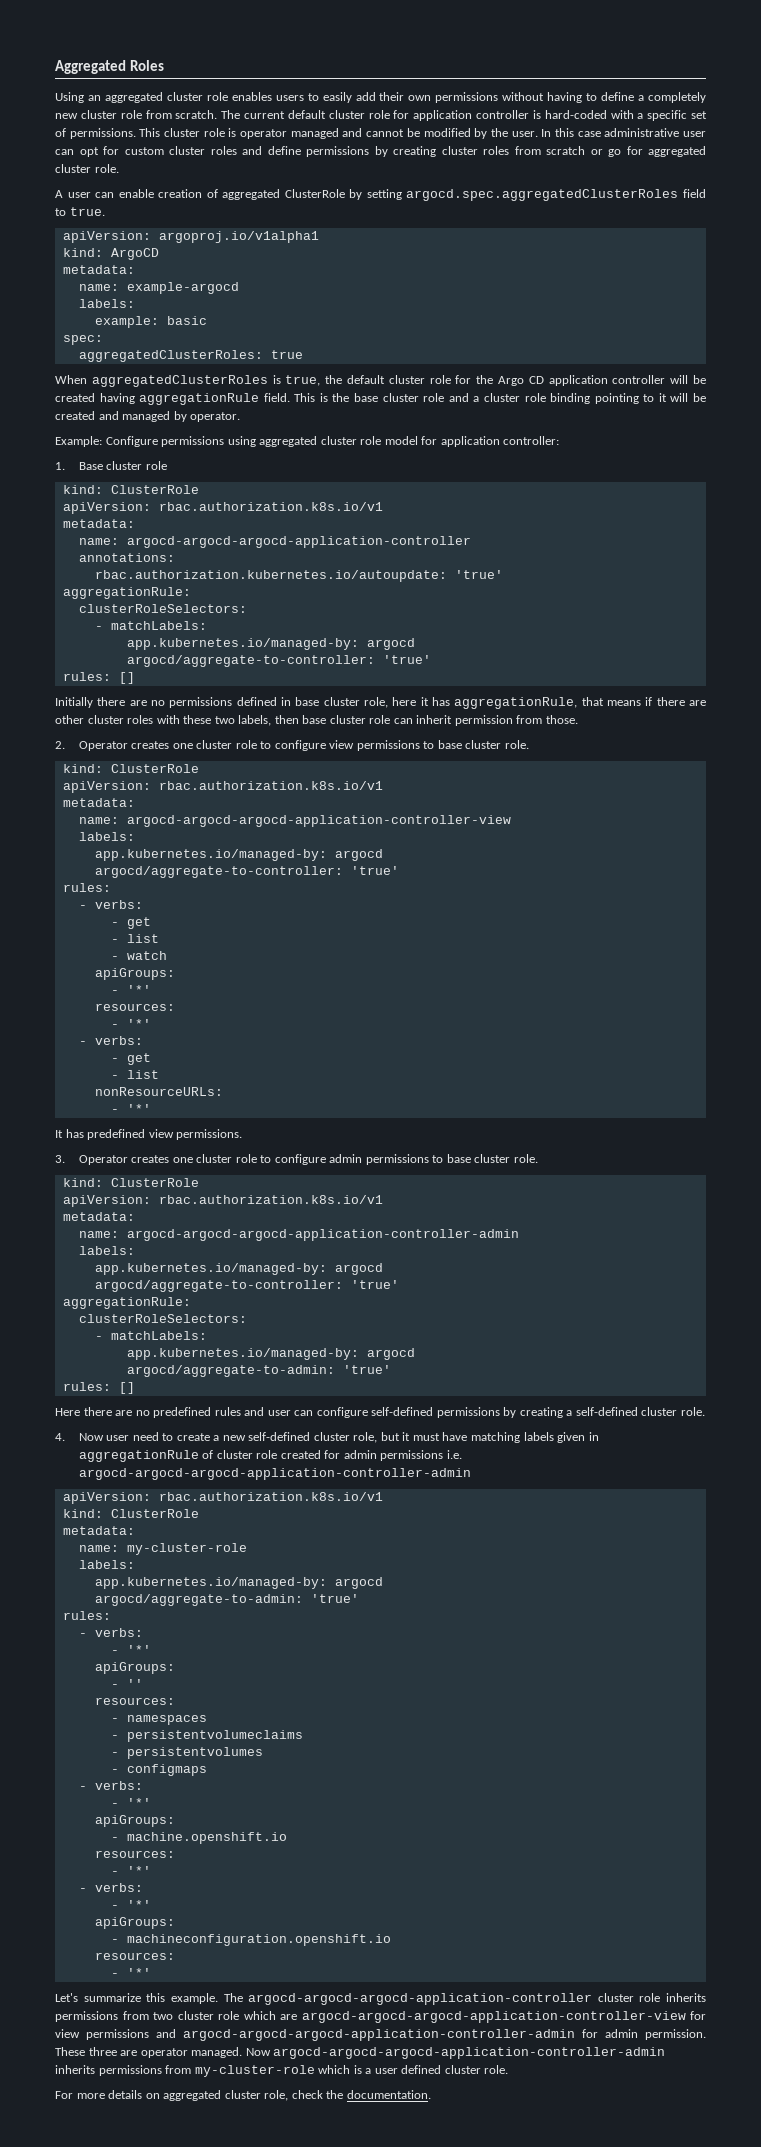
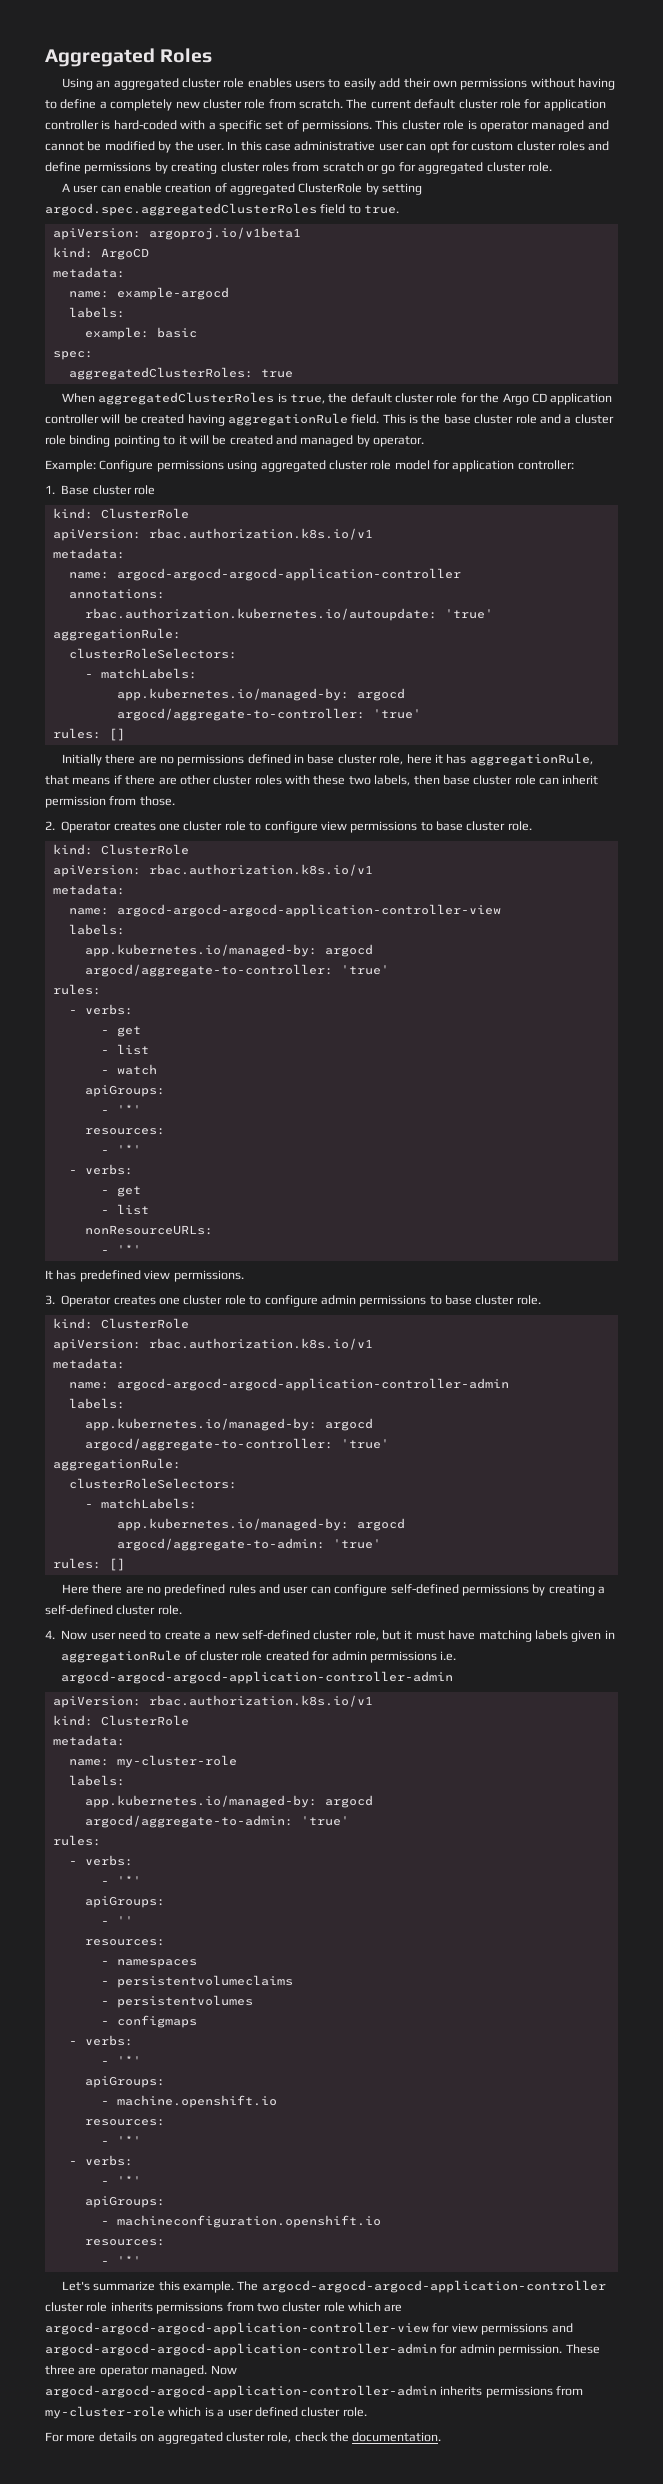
- apiVersion: argoproj.io/v1alpha1
+ apiVersion: argoproj.io/v1beta1

